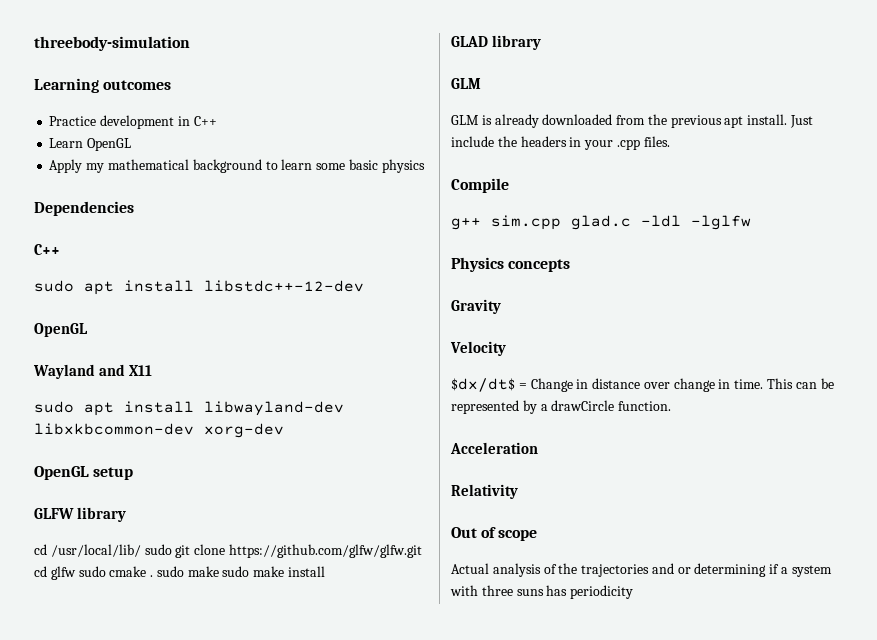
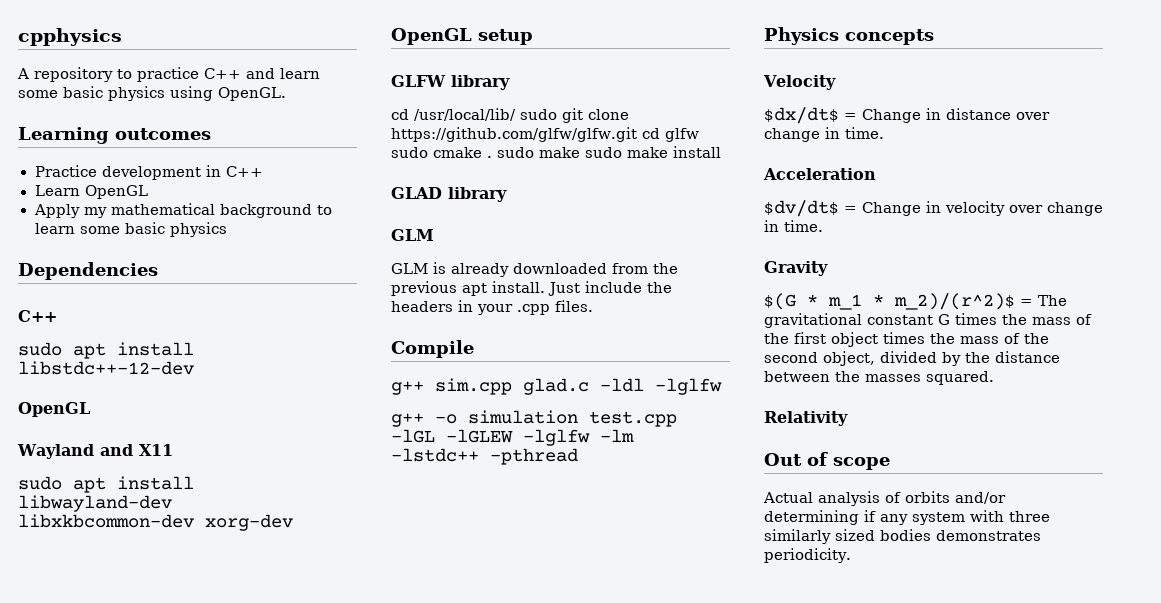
- threebody-simulation
+ cpphysics
+ A repository to practice C++ and learn some basic physics using OpenGL.
+ g++ -o simulation test.cpp -lGL -lGLEW -lglfw -lm -lstdc++ -pthread
- Gravity
- $dx/dt$ = Change in distance over change in time. This can be represented by a drawCircle function.
+ $dx/dt$ = Change in distance over change in time.
  Acceleration
+ $dv/dt$ = Change in velocity over change in time.
+ Gravity
+ $(G * m_1 * m_2)/(r^2)$ = The gravitational constant G times the mass of the first object times the mass of the second object, divided by the distance between the masses squared.
- Actual analysis of the trajectories and or determining if a system with three suns has periodicity
+ Actual analysis of orbits and/or determining if any system with three similarly sized bodies demonstrates periodicity.

